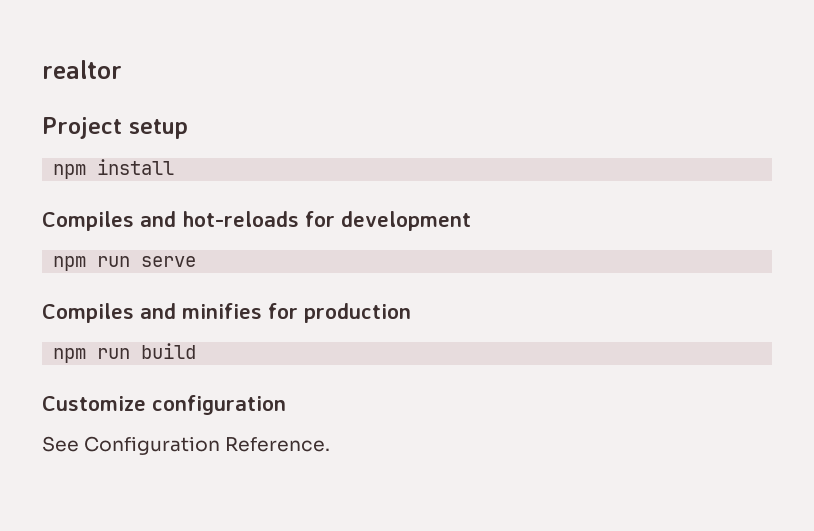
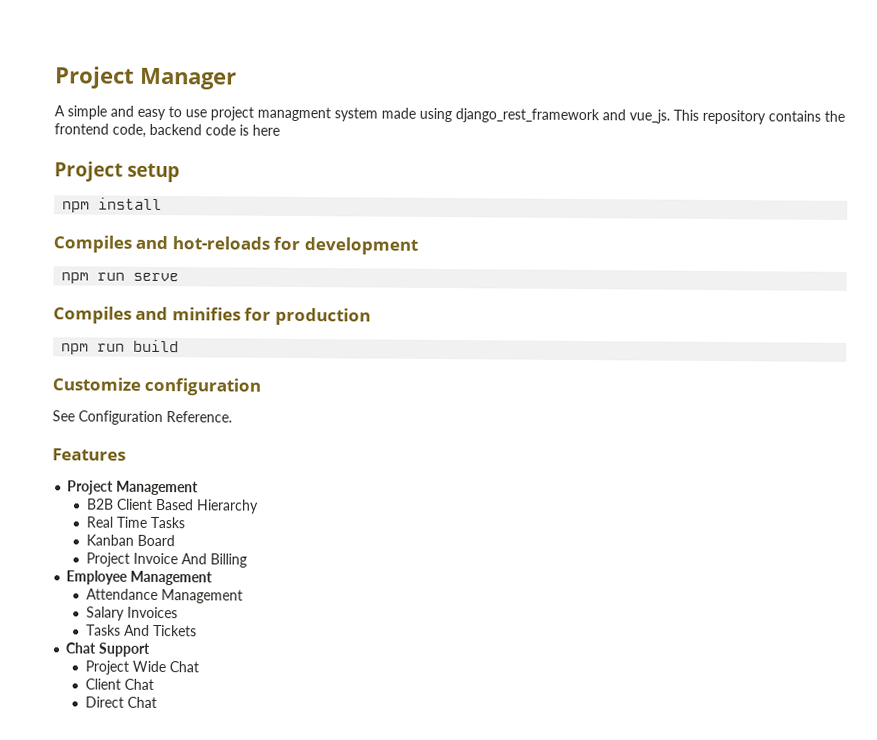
- realtor
+ Project Manager
+ A simple and easy to use project managment system made using django_rest_framework and vue_js. This repository contains the frontend code, backend code is here
+ Features
+ Project Management
+ B2B Client Based Hierarchy
+ Real Time Tasks
+ Kanban Board
+ Project Invoice And Billing
+ Employee Management
+ Attendance Management
+ Salary Invoices
+ Tasks And Tickets
+ Chat Support
+ Project Wide Chat
+ Client Chat
+ Direct Chat

